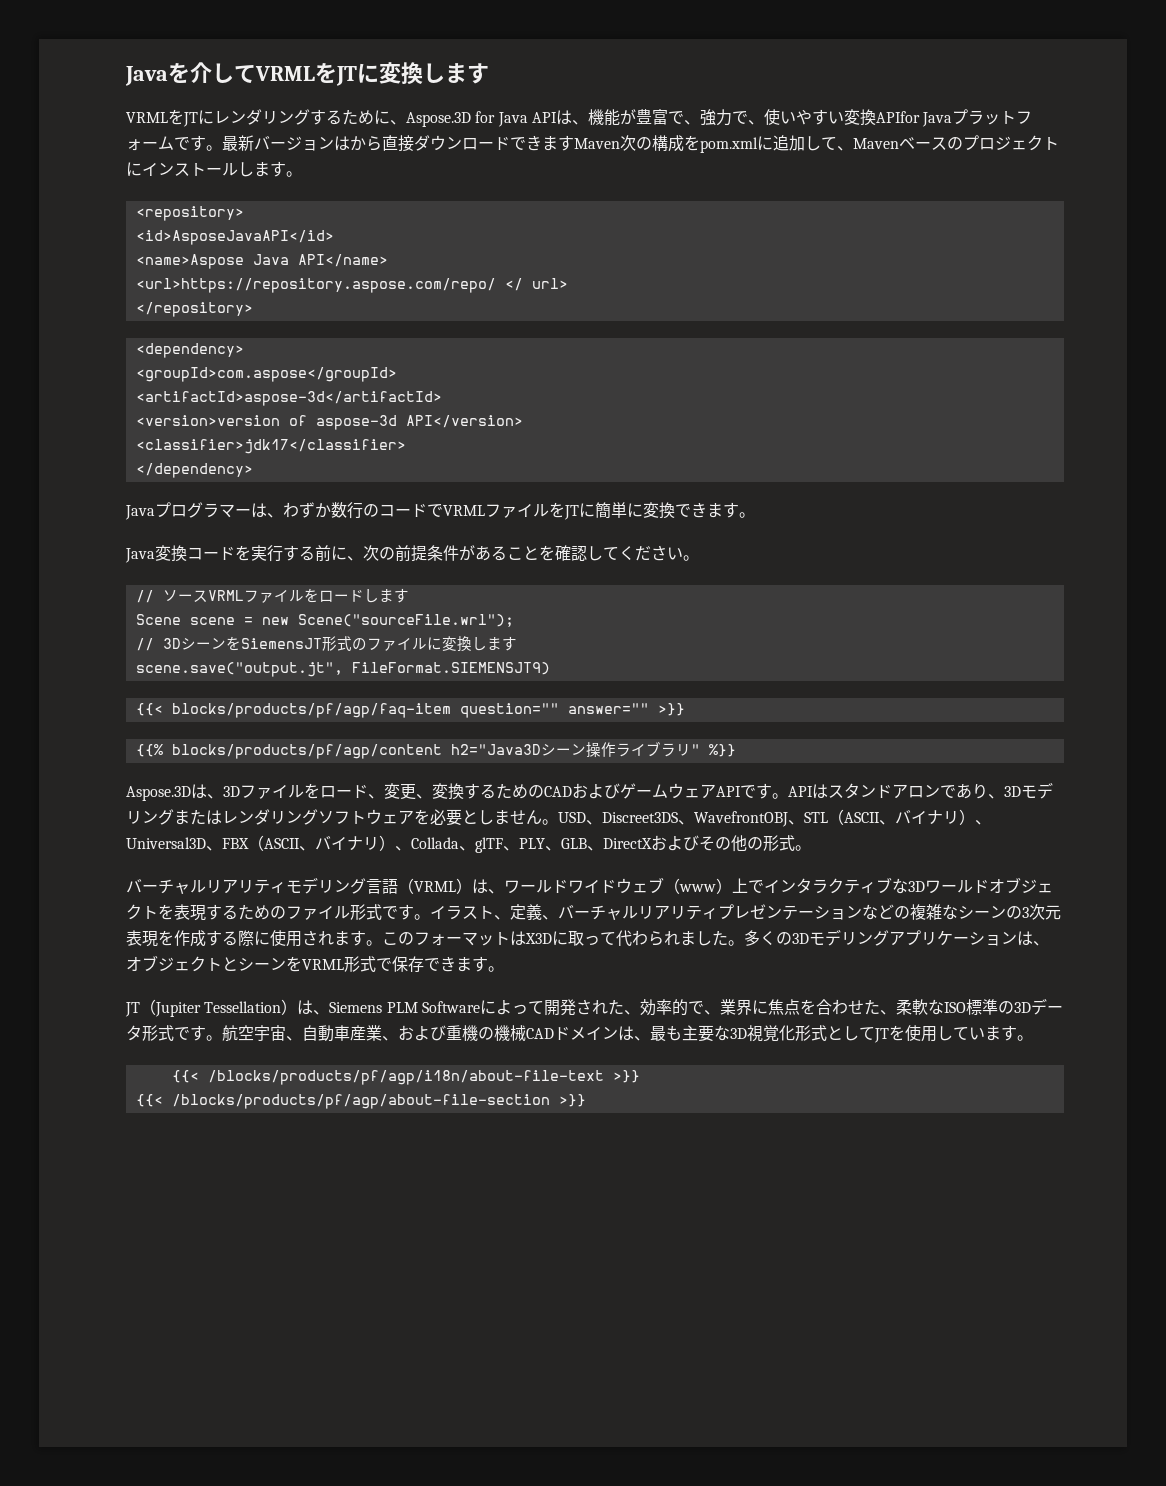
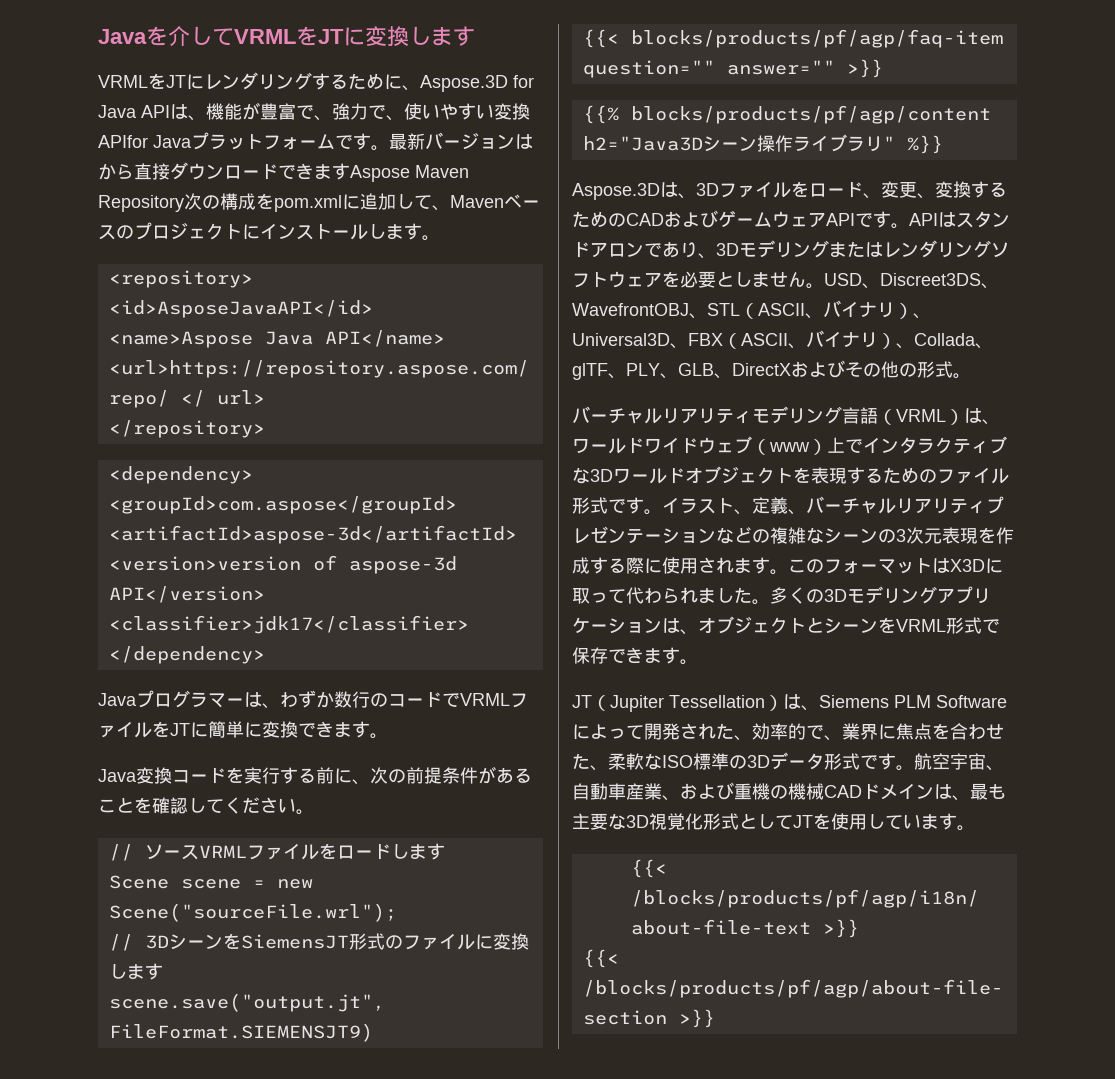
- 最新バージョンはから直接ダウンロードできますMaven次の構成をpom.xmlに追加して、Mavenベースのプロジェクトにインストールします。
+ 最新バージョンはから直接ダウンロードできますAspose Maven Repository次の構成をpom.xmlに追加して、Mavenベースのプロジェクトにインストールします。

